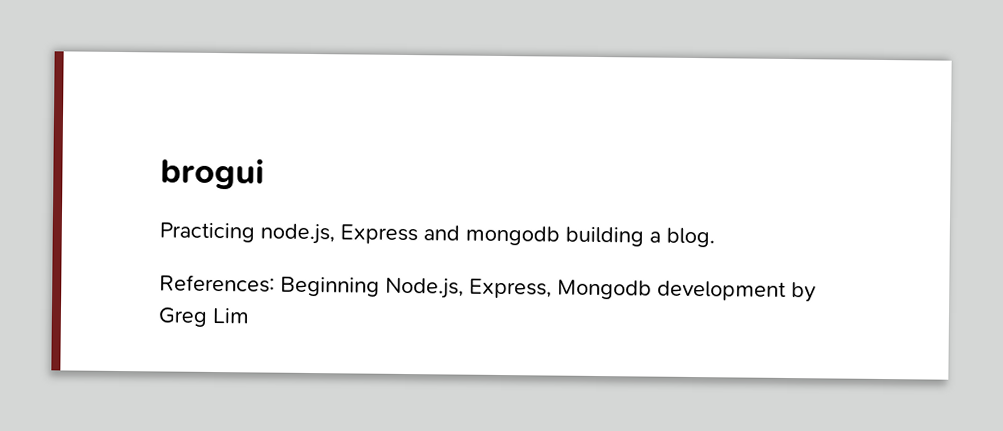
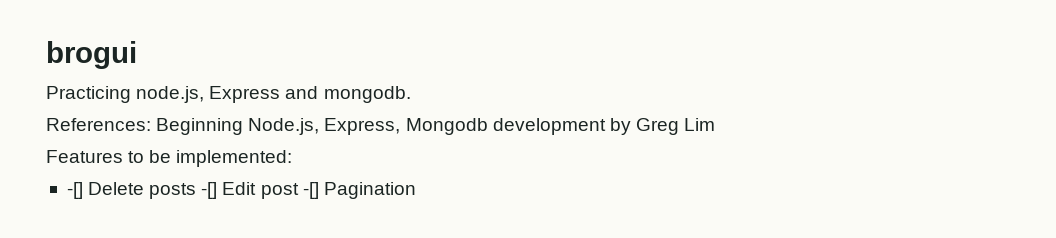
- Practicing node.js, Express and mongodb building a blog.
+ Practicing node.js, Express and mongodb.
+ Features to be implemented:
+ -[] Delete posts -[] Edit post -[] Pagination

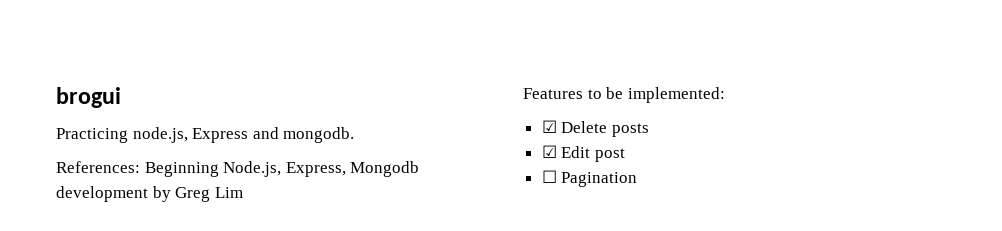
- -[] Delete posts -[] Edit post -[] Pagination
+ ☑ Delete posts
+ ☑ Edit post
+ ☐ Pagination

